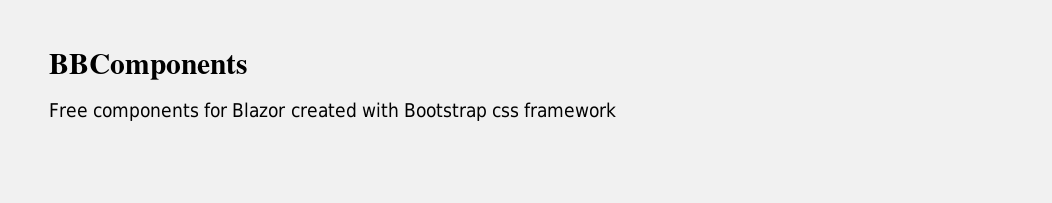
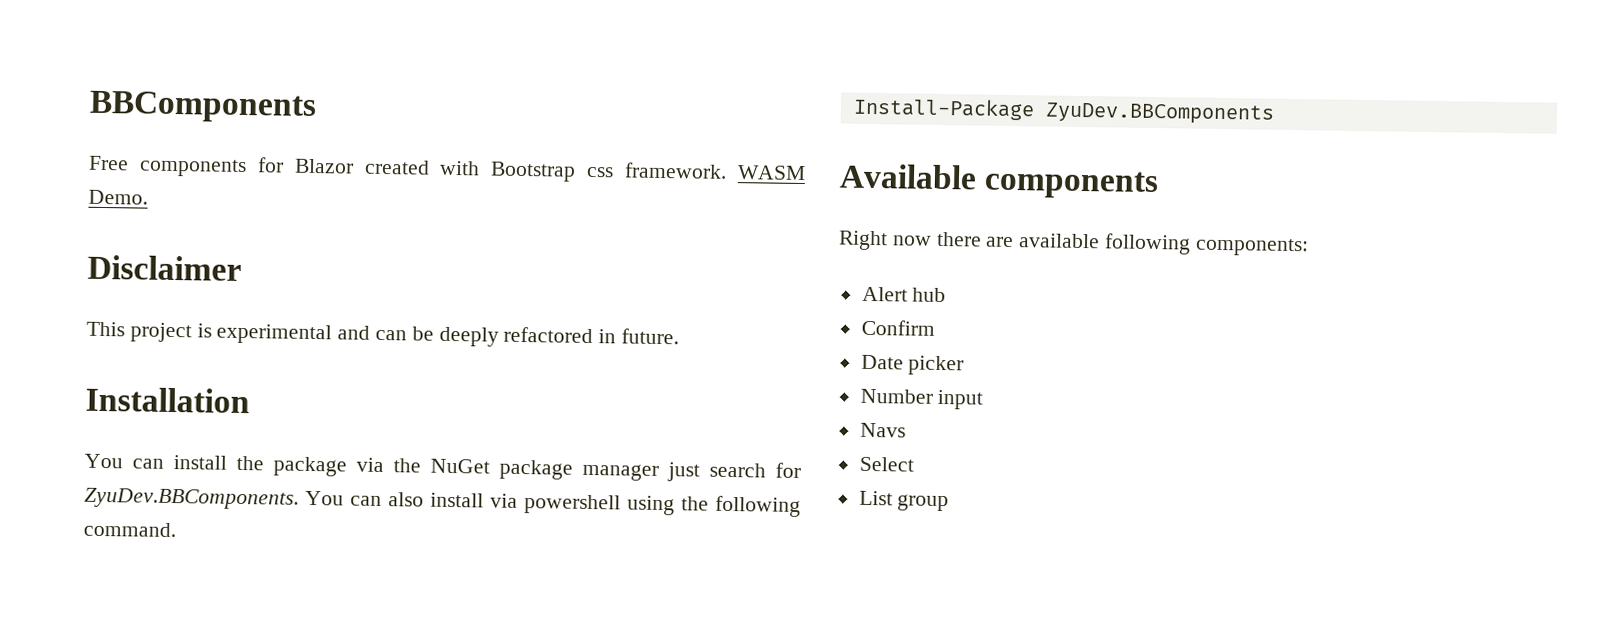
- Free components for Blazor created with Bootstrap css framework
+ Free components for Blazor created with Bootstrap css framework. WASM Demo.
+ Disclaimer
+ This project is experimental and can be deeply refactored in future.
+ Installation
+ You can install the package via the NuGet package manager just search for ZyuDev.BBComponents. You can also install via powershell using the following command.
+ Install-Package ZyuDev.BBComponents
+ Available components
+ Right now there are available following components:
+ Alert hub
+ Confirm
+ Date picker
+ Number input
+ Navs
+ Select
+ List group

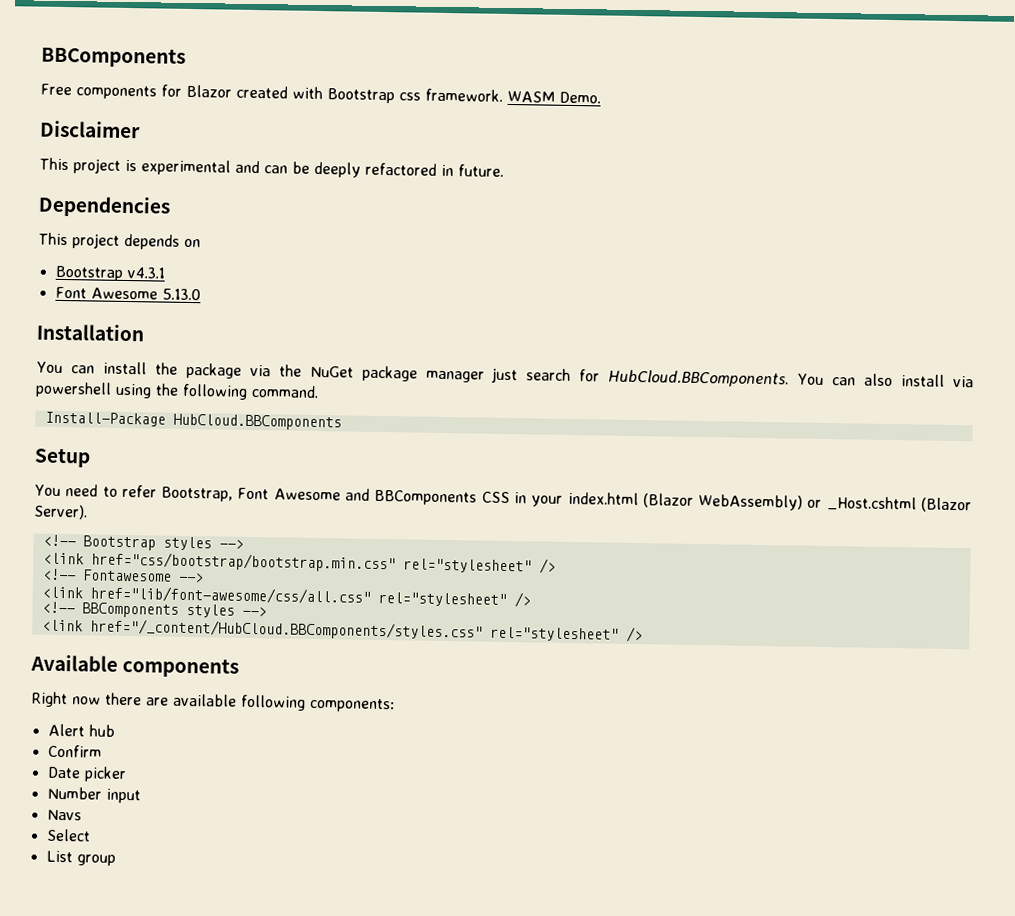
+ Dependencies
+ This project depends on
+ Bootstrap v4.3.1
+ Font Awesome 5.13.0
- You can install the package via the NuGet package manager just search for ZyuDev.BBComponents. You can also install via powershell using the following command.
+ You can install the package via the NuGet package manager just search for HubCloud.BBComponents. You can also install via powershell using the following command.
- Install-Package ZyuDev.BBComponents
+ Install-Package HubCloud.BBComponents
+ Setup
+ You need to refer Bootstrap, Font Awesome and BBComponents CSS in your index.html (Blazor WebAssembly) or _Host.cshtml (Blazor Server).
+ <!-- Bootstrap styles -->
+ <link href="css/bootstrap/bootstrap.min.css" rel="stylesheet" />
+ <!-- Fontawesome -->
+ <link href="lib/font-awesome/css/all.css" rel="stylesheet" />
+ <!-- BBComponents styles -->
+ <link href="/_content/HubCloud.BBComponents/styles.css" rel="stylesheet" />

